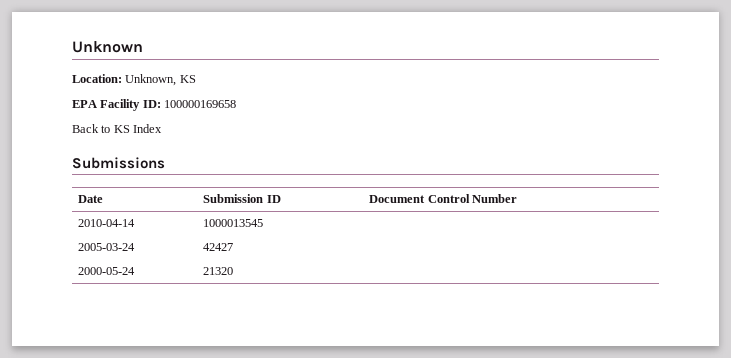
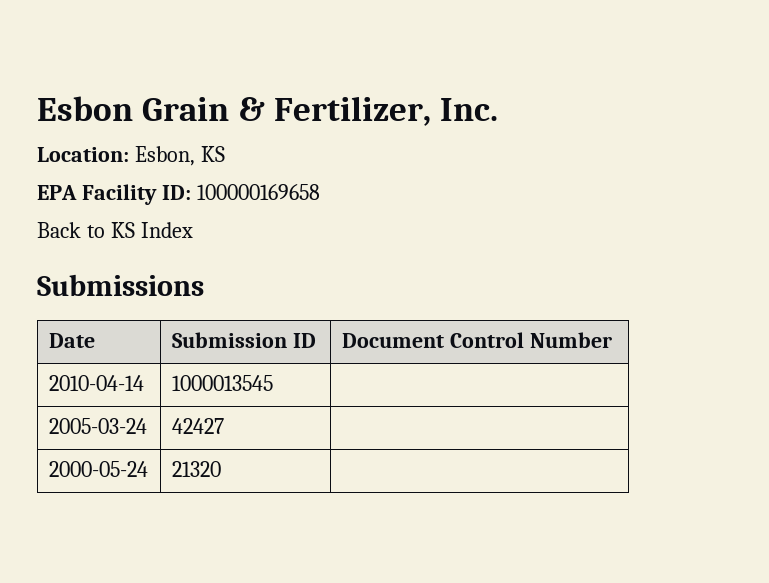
- Unknown
+ Esbon Grain & Fertilizer, Inc.
- Location: Unknown, KS
+ Location: Esbon, KS

